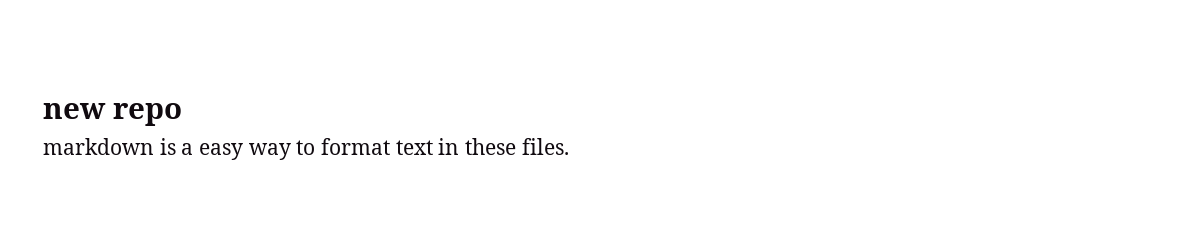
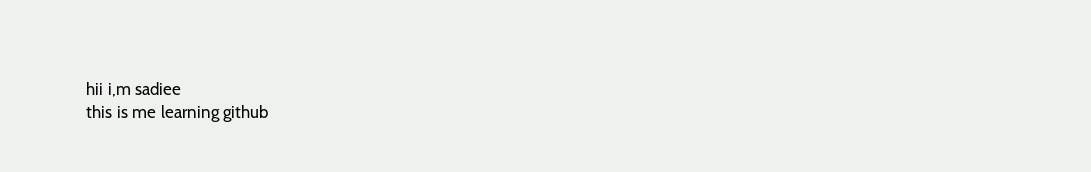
- new repo
- markdown is a easy way to format text in these files.
+ hii i,m sadiee
+ this is me learning github

